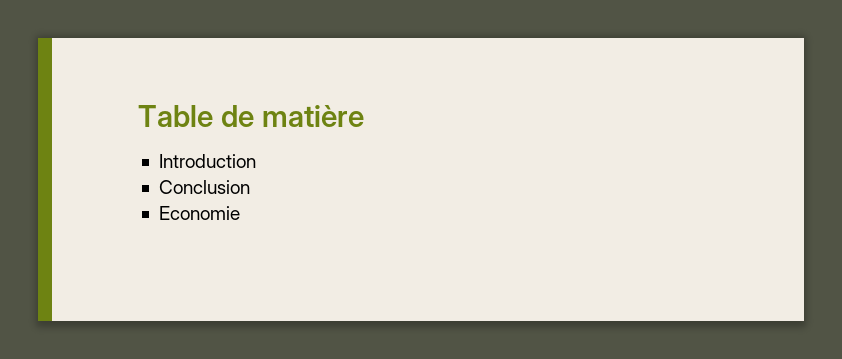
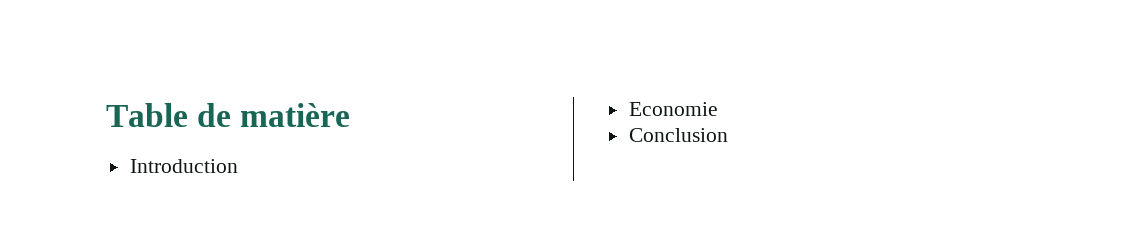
+ Economie
- Economie

